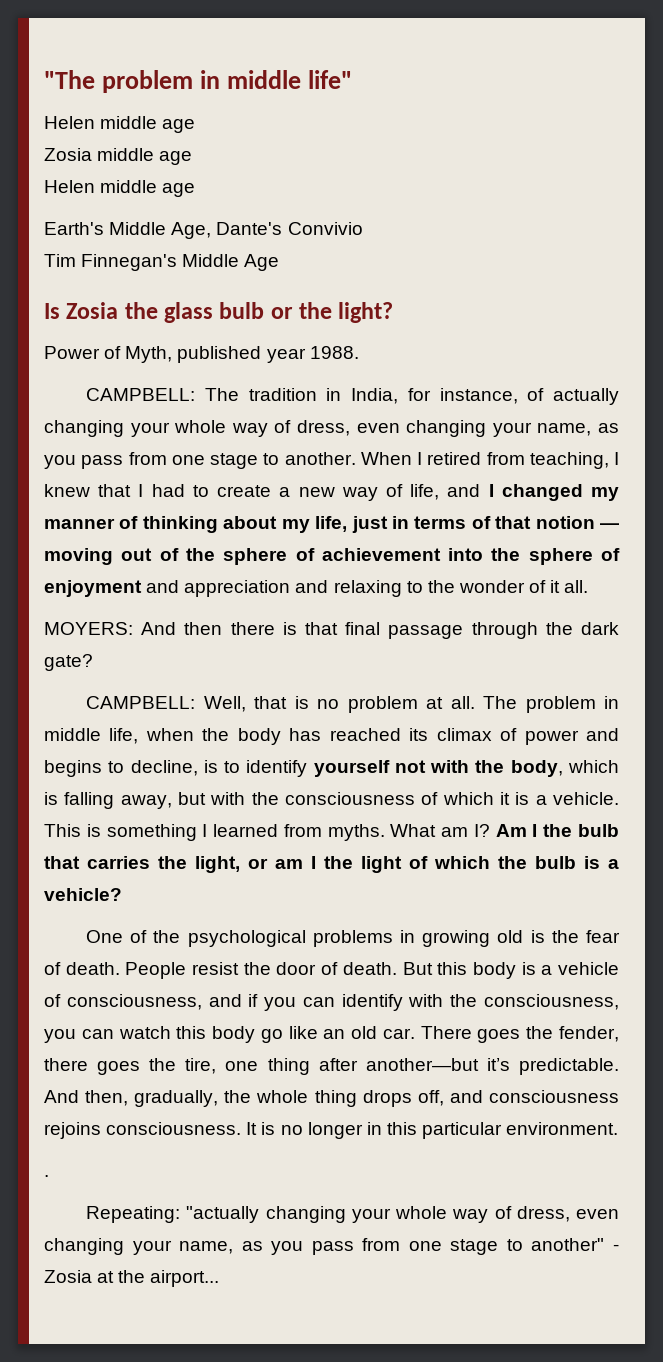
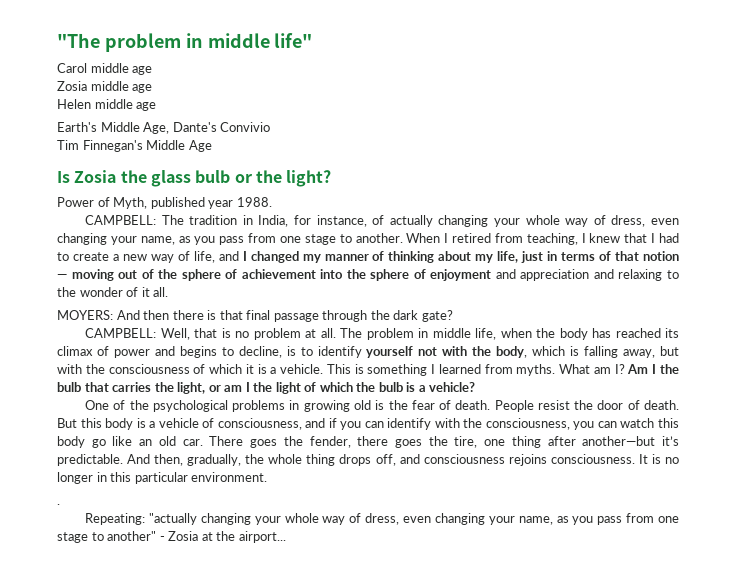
  "The problem in middle life"
- Helen middle age
+ Carol middle age

